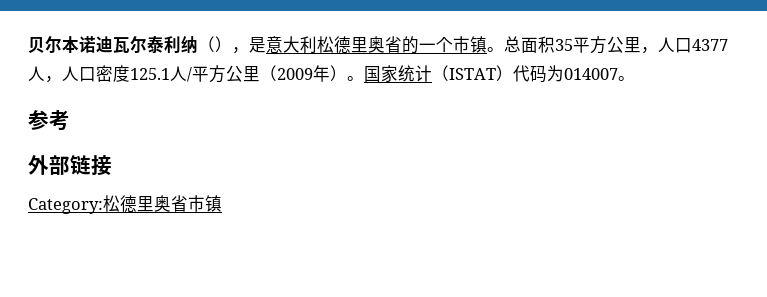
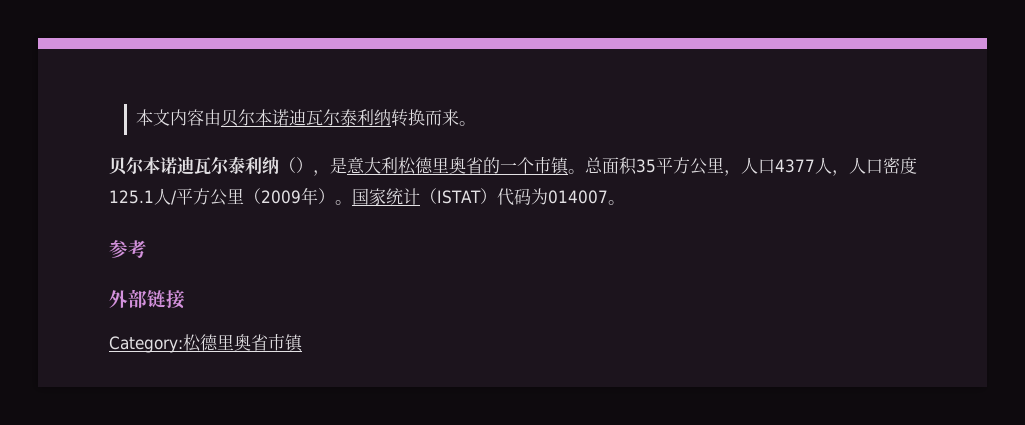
+ 本文内容由贝尔本诺迪瓦尔泰利纳转换而来。

